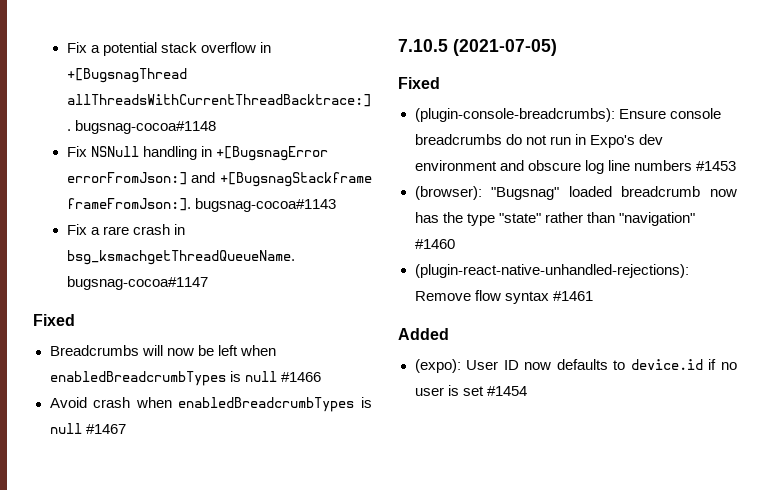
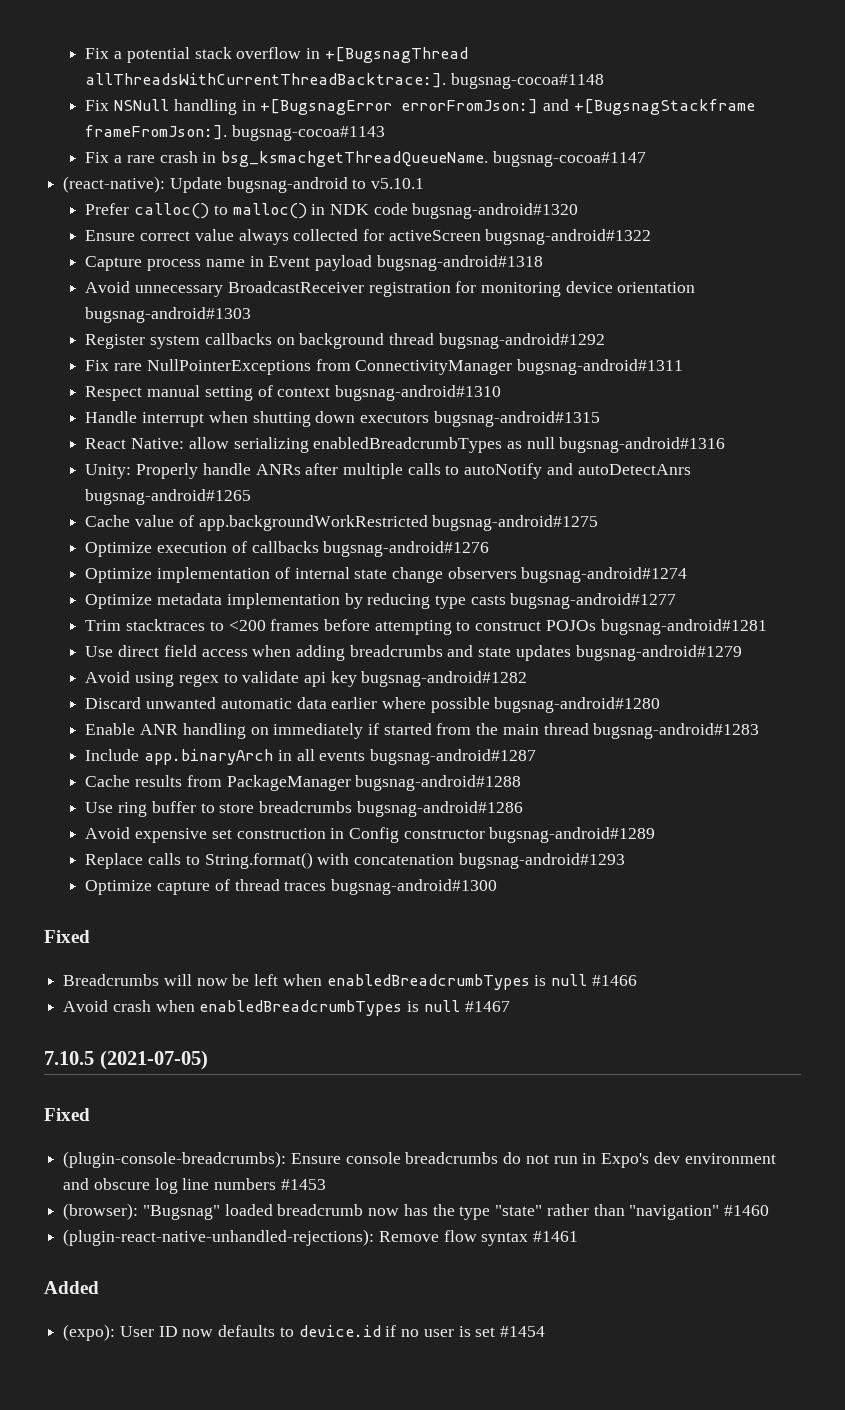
+ (react-native): Update bugsnag-android to v5.10.1
+ Prefer calloc() to malloc() in NDK code bugsnag-android#1320
+ Ensure correct value always collected for activeScreen bugsnag-android#1322
+ Capture process name in Event payload bugsnag-android#1318
+ Avoid unnecessary BroadcastReceiver registration for monitoring device orientation bugsnag-android#1303
+ Register system callbacks on background thread bugsnag-android#1292
+ Fix rare NullPointerExceptions from ConnectivityManager bugsnag-android#1311
+ Respect manual setting of context bugsnag-android#1310
+ Handle interrupt when shutting down executors bugsnag-android#1315
+ React Native: allow serializing enabledBreadcrumbTypes as null bugsnag-android#1316
+ Unity: Properly handle ANRs after multiple calls to autoNotify and autoDetectAnrs bugsnag-android#1265
+ Cache value of app.backgroundWorkRestricted bugsnag-android#1275
+ Optimize execution of callbacks bugsnag-android#1276
+ Optimize implementation of internal state change observers bugsnag-android#1274
+ Optimize metadata implementation by reducing type casts bugsnag-android#1277
+ Trim stacktraces to <200 frames before attempting to construct POJOs bugsnag-android#1281
+ Use direct field access when adding breadcrumbs and state updates bugsnag-android#1279
+ Avoid using regex to validate api key bugsnag-android#1282
+ Discard unwanted automatic data earlier where possible bugsnag-android#1280
+ Enable ANR handling on immediately if started from the main thread bugsnag-android#1283
+ Include app.binaryArch in all events bugsnag-android#1287
+ Cache results from PackageManager bugsnag-android#1288
+ Use ring buffer to store breadcrumbs bugsnag-android#1286
+ Avoid expensive set construction in Config constructor bugsnag-android#1289
+ Replace calls to String.format() with concatenation bugsnag-android#1293
+ Optimize capture of thread traces bugsnag-android#1300

